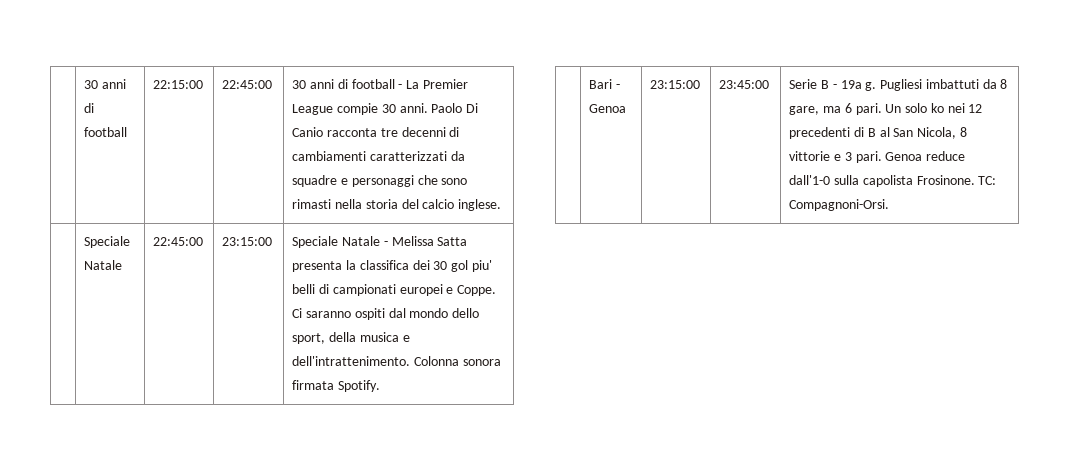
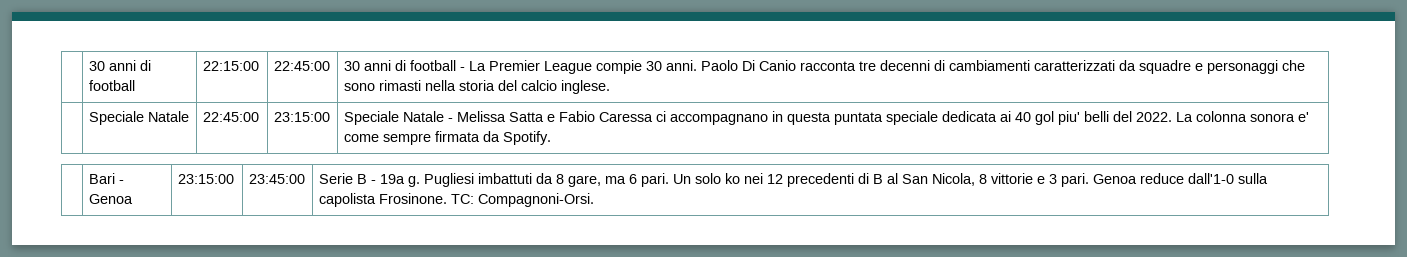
- | Speciale Natale | 22:45:00 | 23:15:00 | Speciale Natale - Melissa Satta presenta la classifica dei 30 gol piu' belli di campionati europei e Coppe. Ci saranno ospiti dal mondo dello sport, della musica e dell'intrattenimento. Colonna sonora firmata Spotify.
+ | Speciale Natale | 22:45:00 | 23:15:00 | Speciale Natale - Melissa Satta e Fabio Caressa ci accompagnano in questa puntata speciale dedicata ai 40 gol piu' belli del 2022. La colonna sonora e' come sempre firmata da Spotify.

